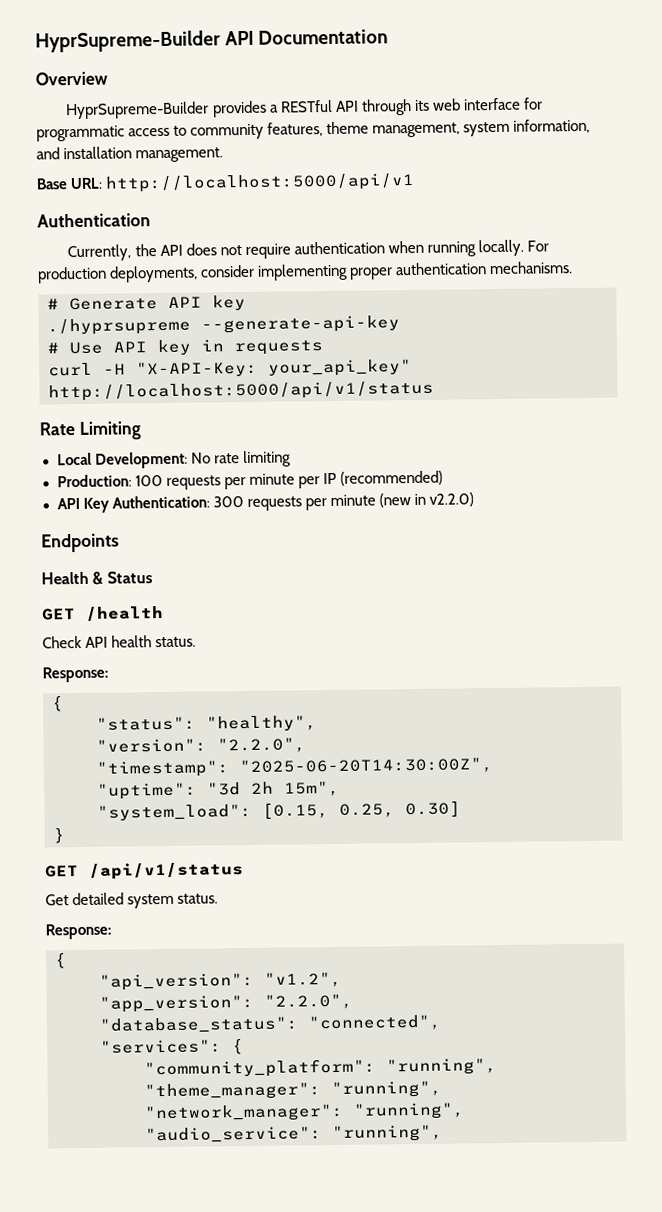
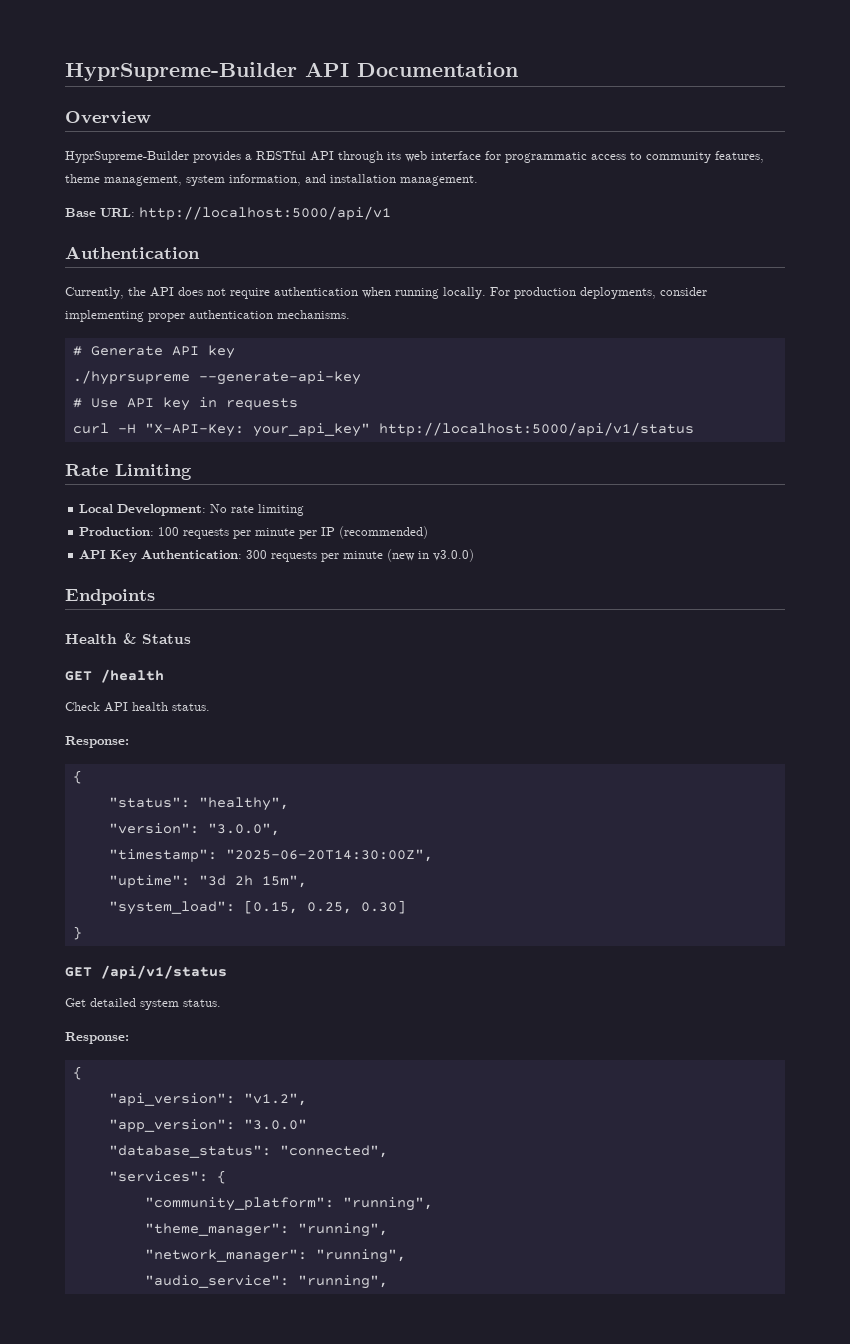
- API Key Authentication: 300 requests per minute (new in v2.2.0)
+ API Key Authentication: 300 requests per minute (new in v3.0.0)
- "version": "2.2.0",
+ "version": "3.0.0",
- "app_version": "2.2.0",
+ "app_version": "3.0.0"

